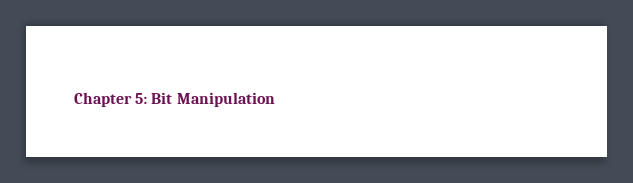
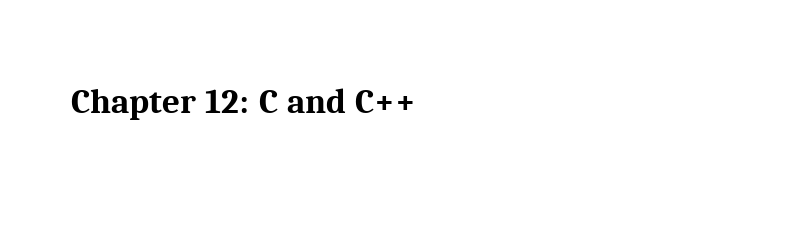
- Chapter 5: Bit Manipulation
+ Chapter 12: C and C++

